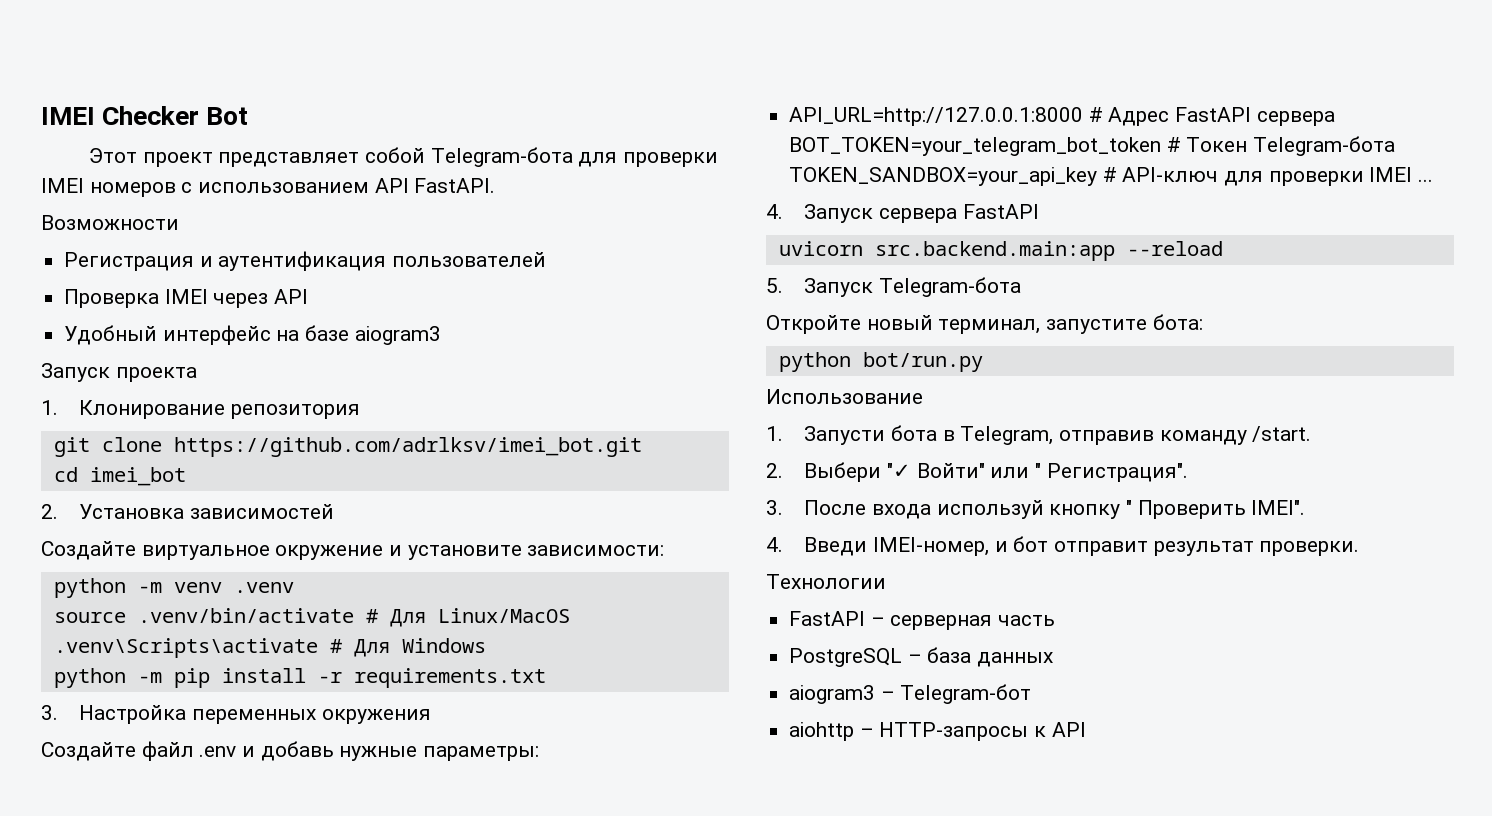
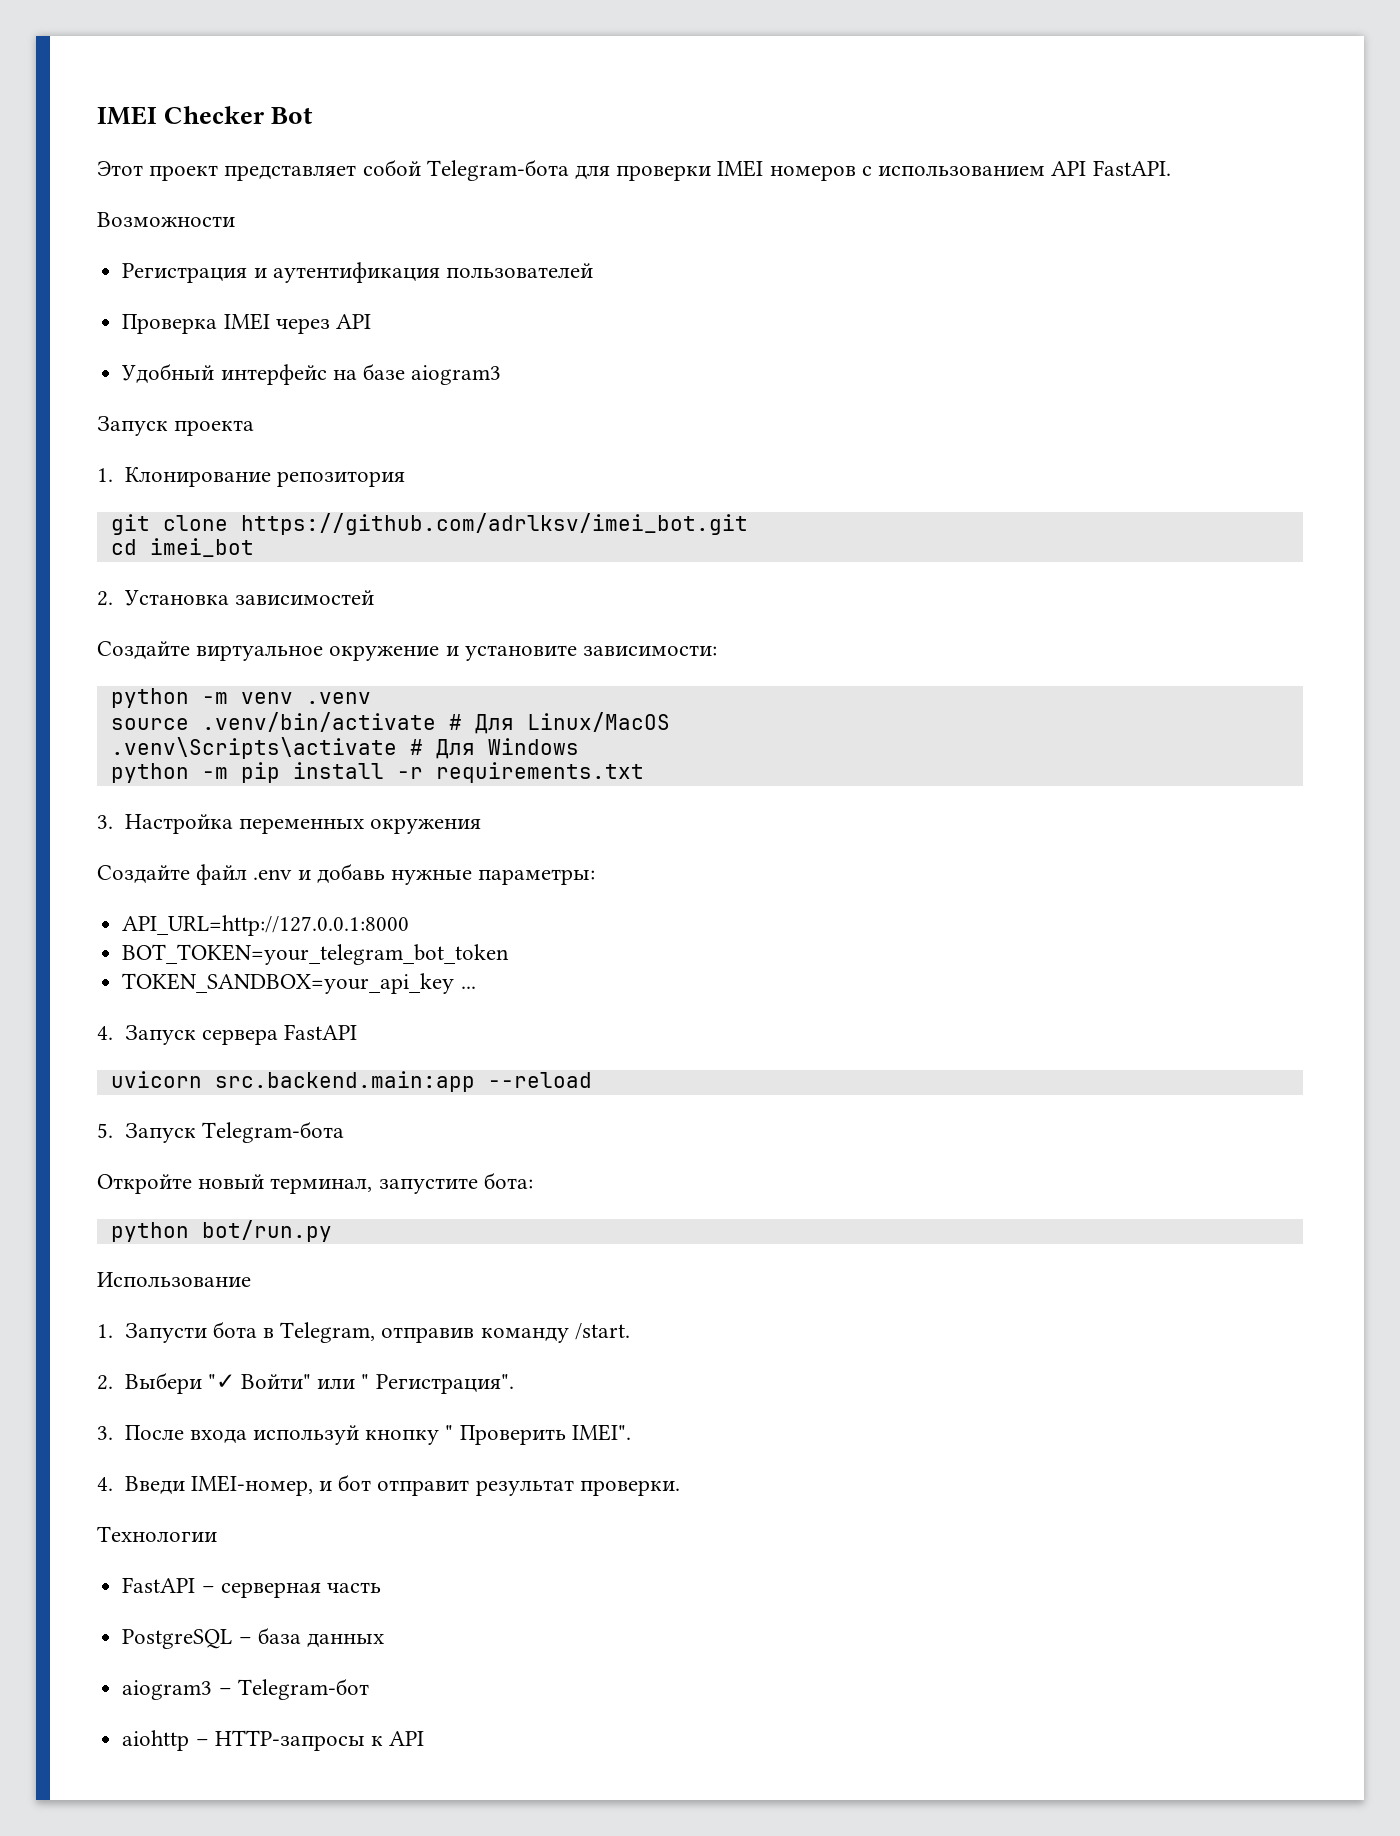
- API_URL=http://127.0.0.1:8000 # Адрес FastAPI сервера BOT_TOKEN=your_telegram_bot_token # Токен Telegram-бота TOKEN_SANDBOX=your_api_key # API-ключ для проверки IMEI ...
+ API_URL=http://127.0.0.1:8000
+ BOT_TOKEN=your_telegram_bot_token
+ TOKEN_SANDBOX=your_api_key ...

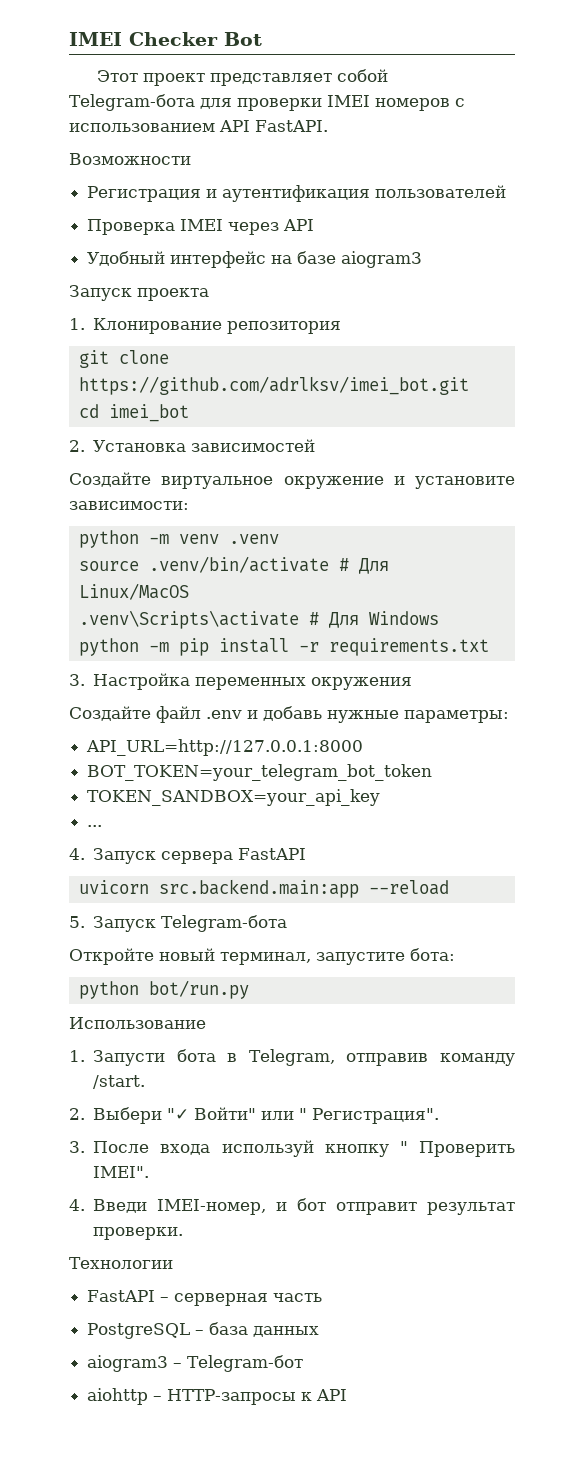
- TOKEN_SANDBOX=your_api_key ...
+ TOKEN_SANDBOX=your_api_key
+ ...

